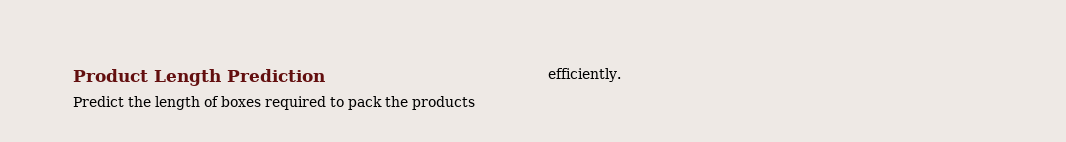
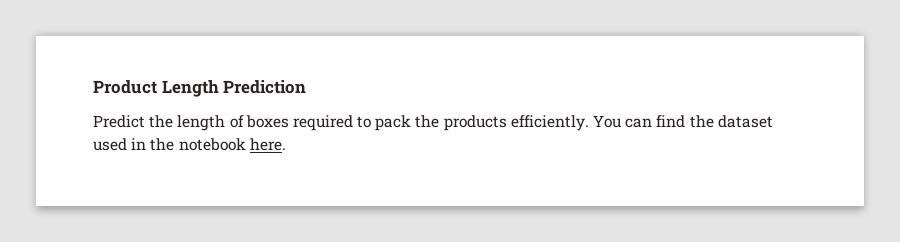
+ You can find the dataset used in the notebook here.

